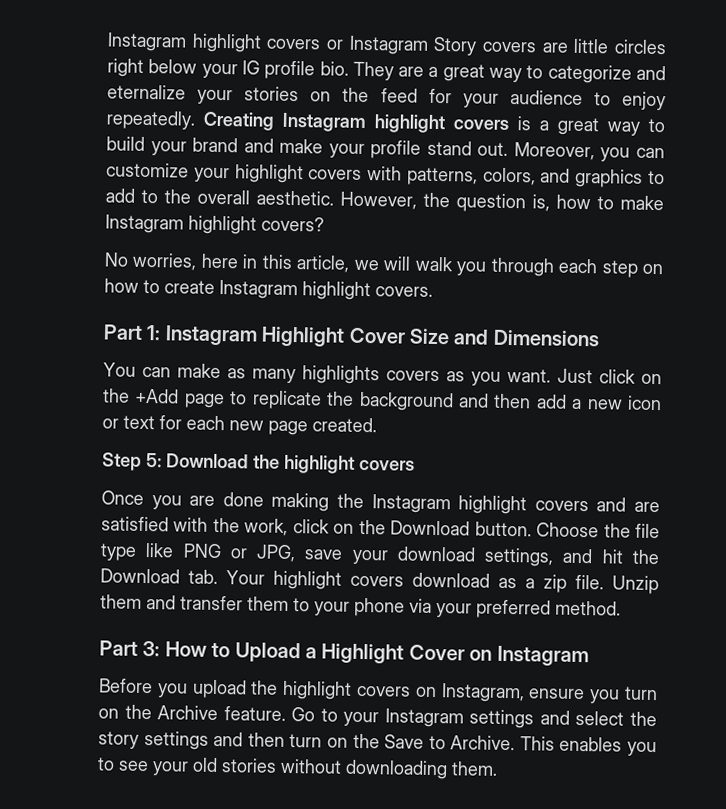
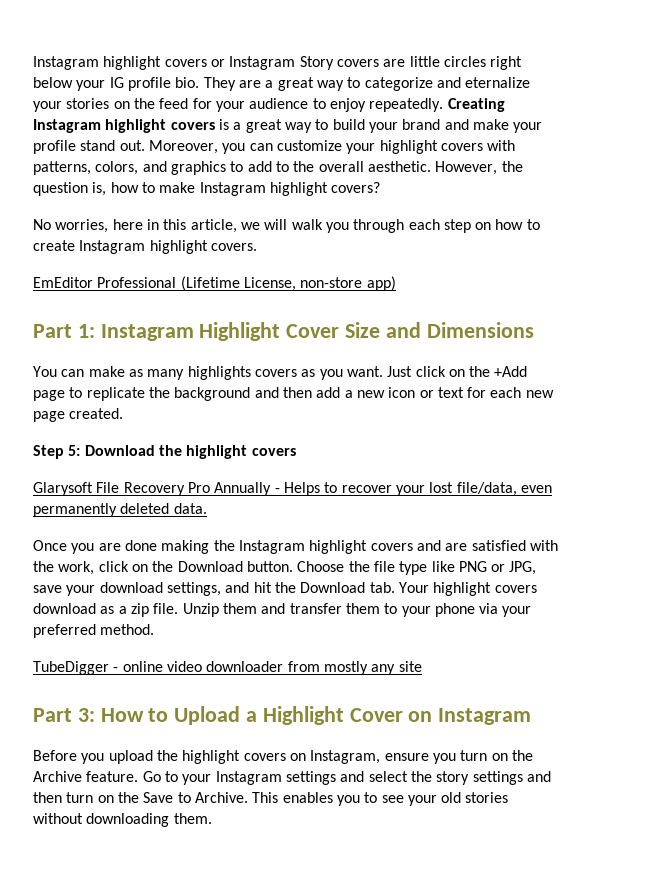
+ EmEditor Professional (Lifetime License, non-store app)
+ Glarysoft File Recovery Pro Annually - Helps to recover your lost file/data, even permanently deleted data.
+ TubeDigger - online video downloader from mostly any site

